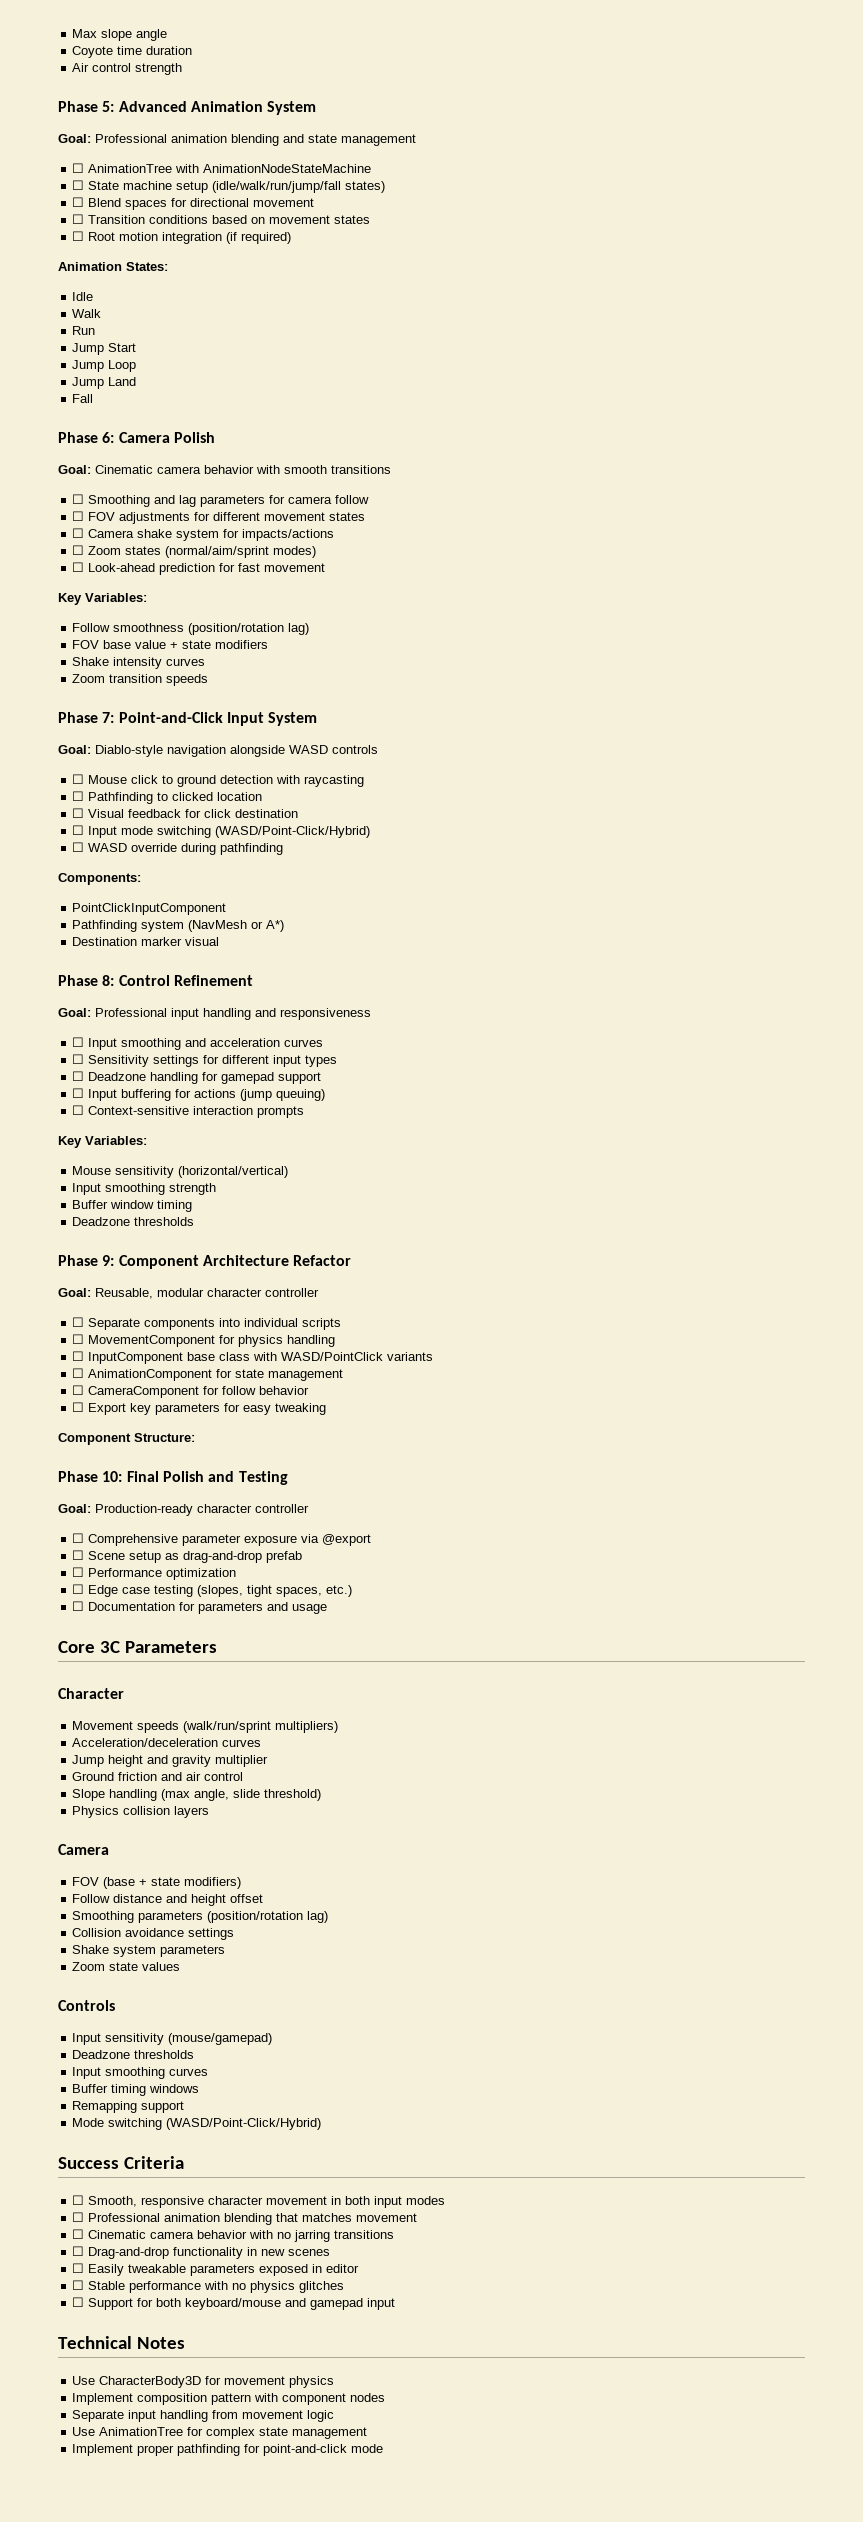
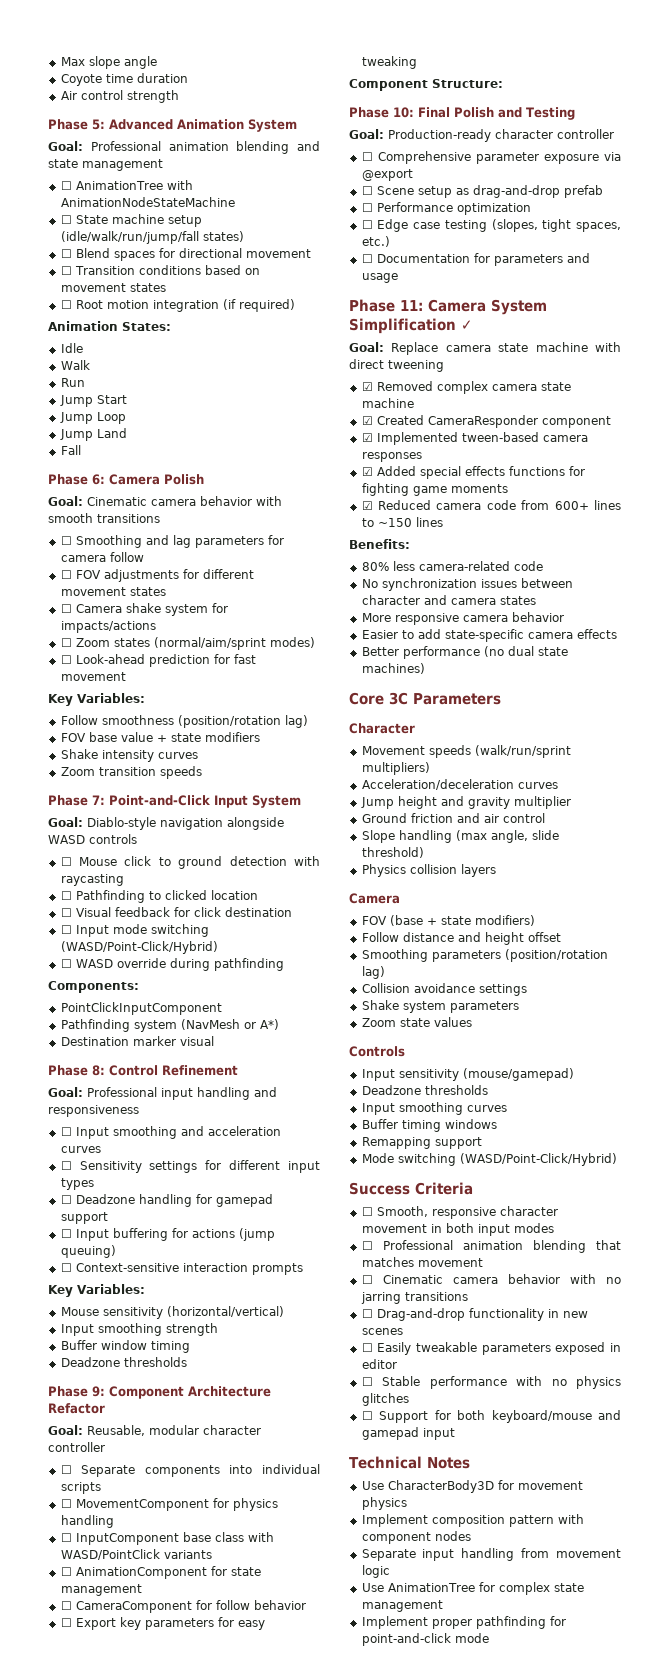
+ Phase 11: Camera System Simplification ✓
+ Goal: Replace camera state machine with direct tweening
+ ☑ Removed complex camera state machine
+ ☑ Created CameraResponder component
+ ☑ Implemented tween-based camera responses
+ ☑ Added special effects functions for fighting game moments
+ ☑ Reduced camera code from 600+ lines to ~150 lines
+ Benefits:
+ 80% less camera-related code
+ No synchronization issues between character and camera states
+ More responsive camera behavior
+ Easier to add state-specific camera effects
+ Better performance (no dual state machines)

